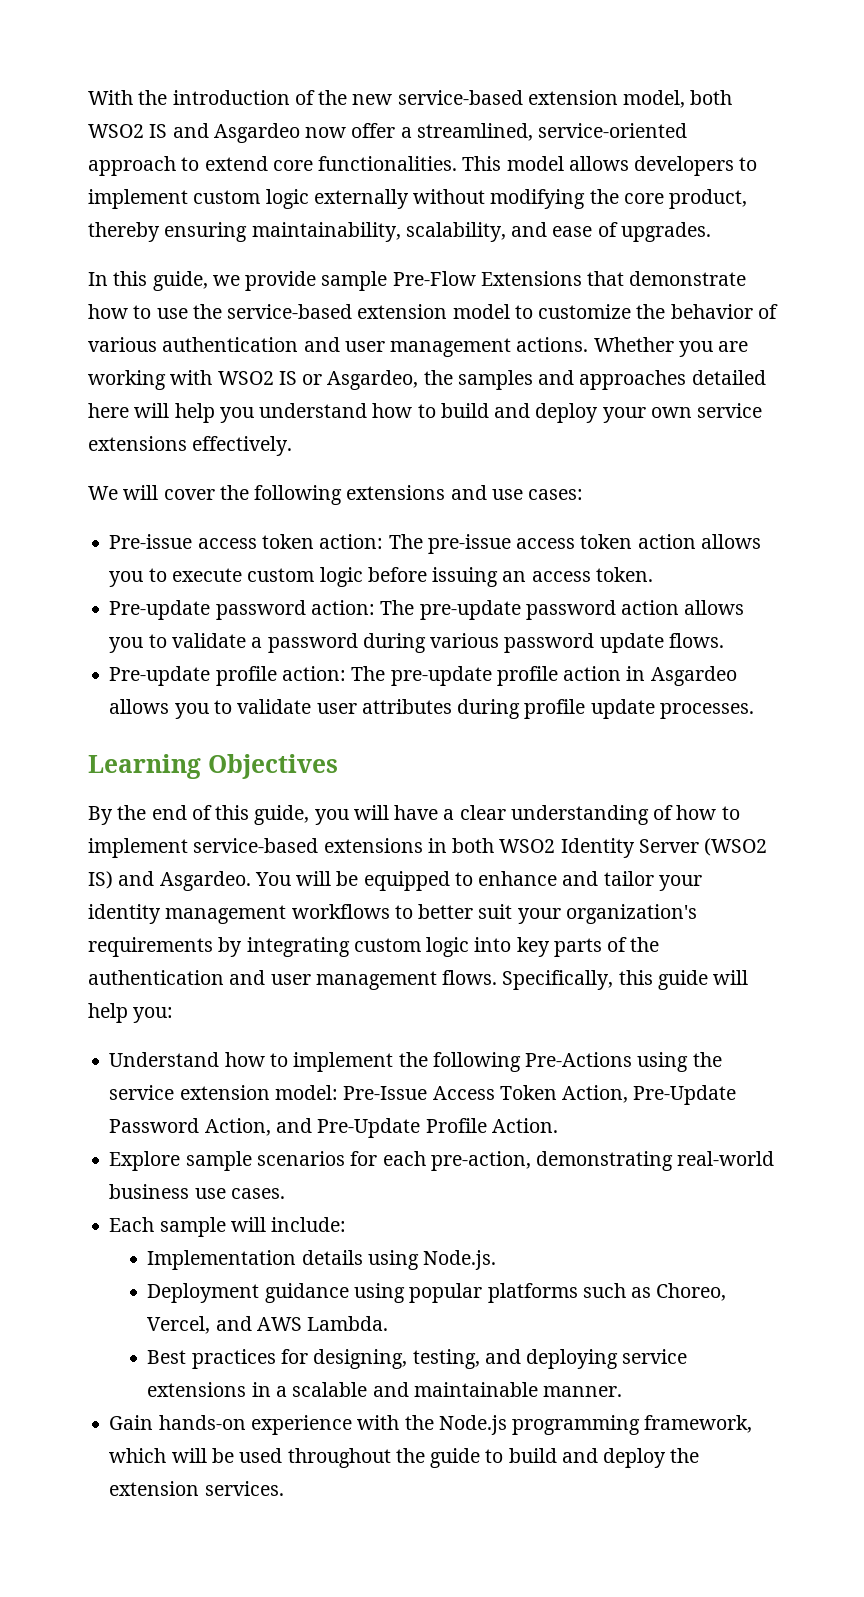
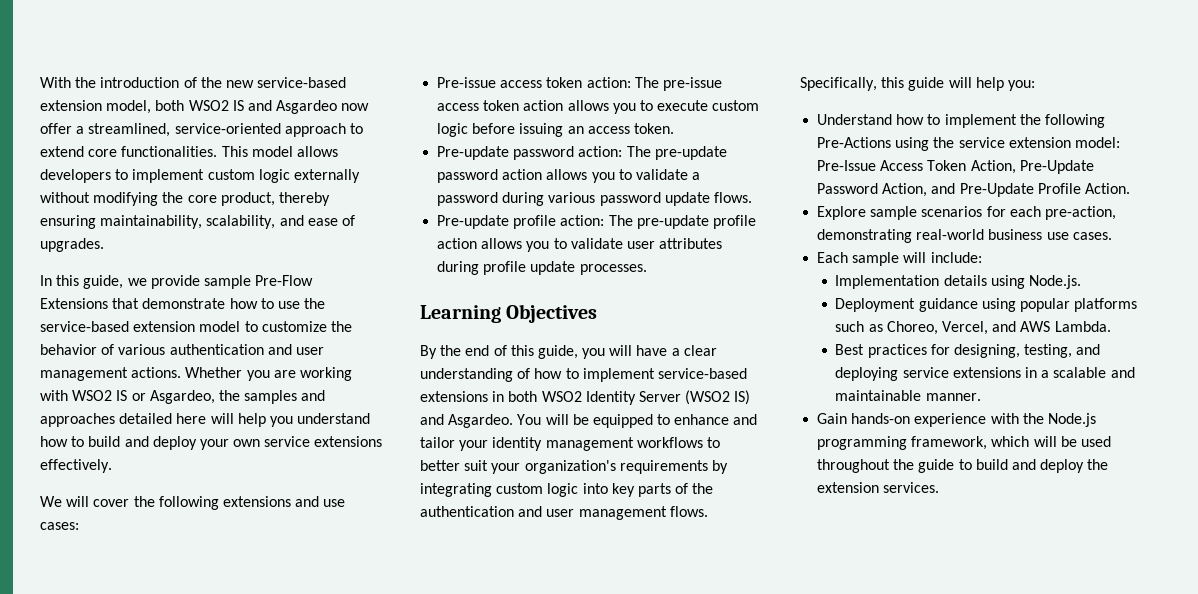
- Pre-update profile action: The pre-update profile action in Asgardeo allows you to validate user attributes during profile update processes.
+ Pre-update profile action: The pre-update profile action allows you to validate user attributes during profile update processes.

